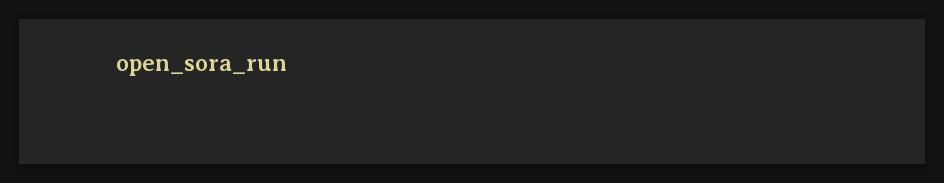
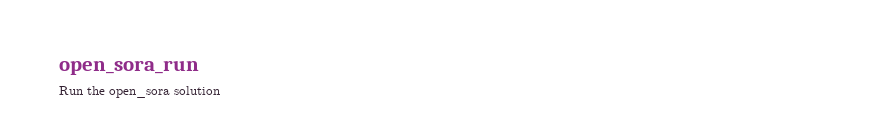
+ Run the open_sora solution

